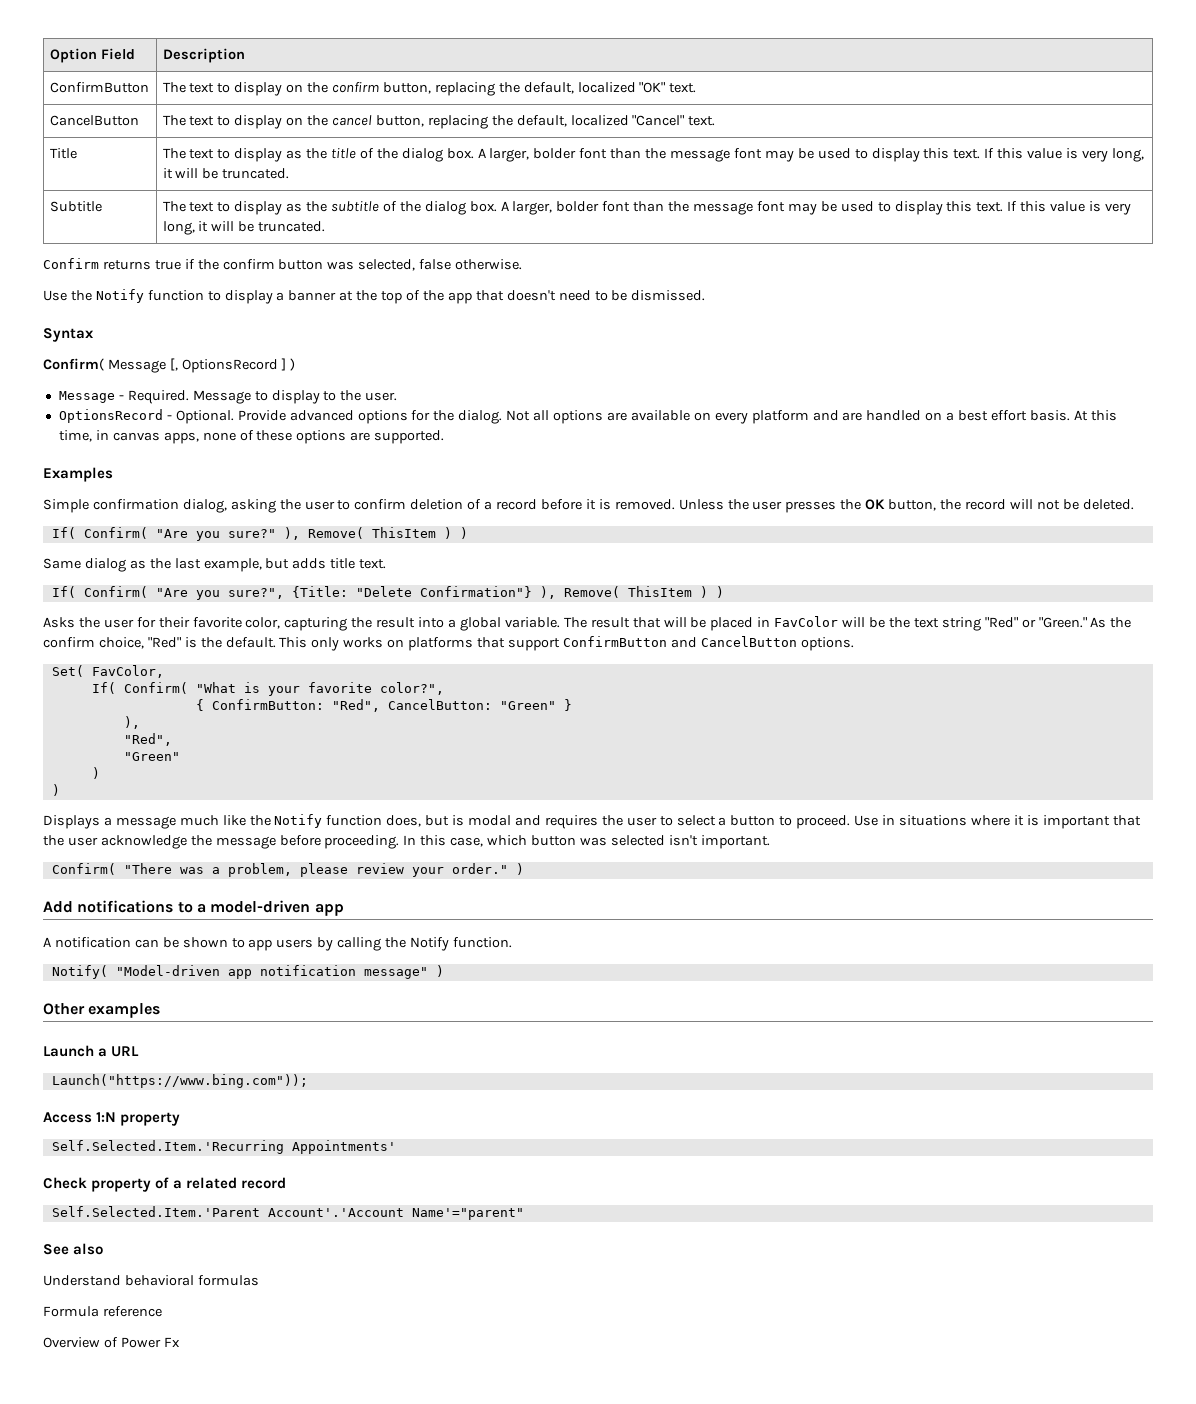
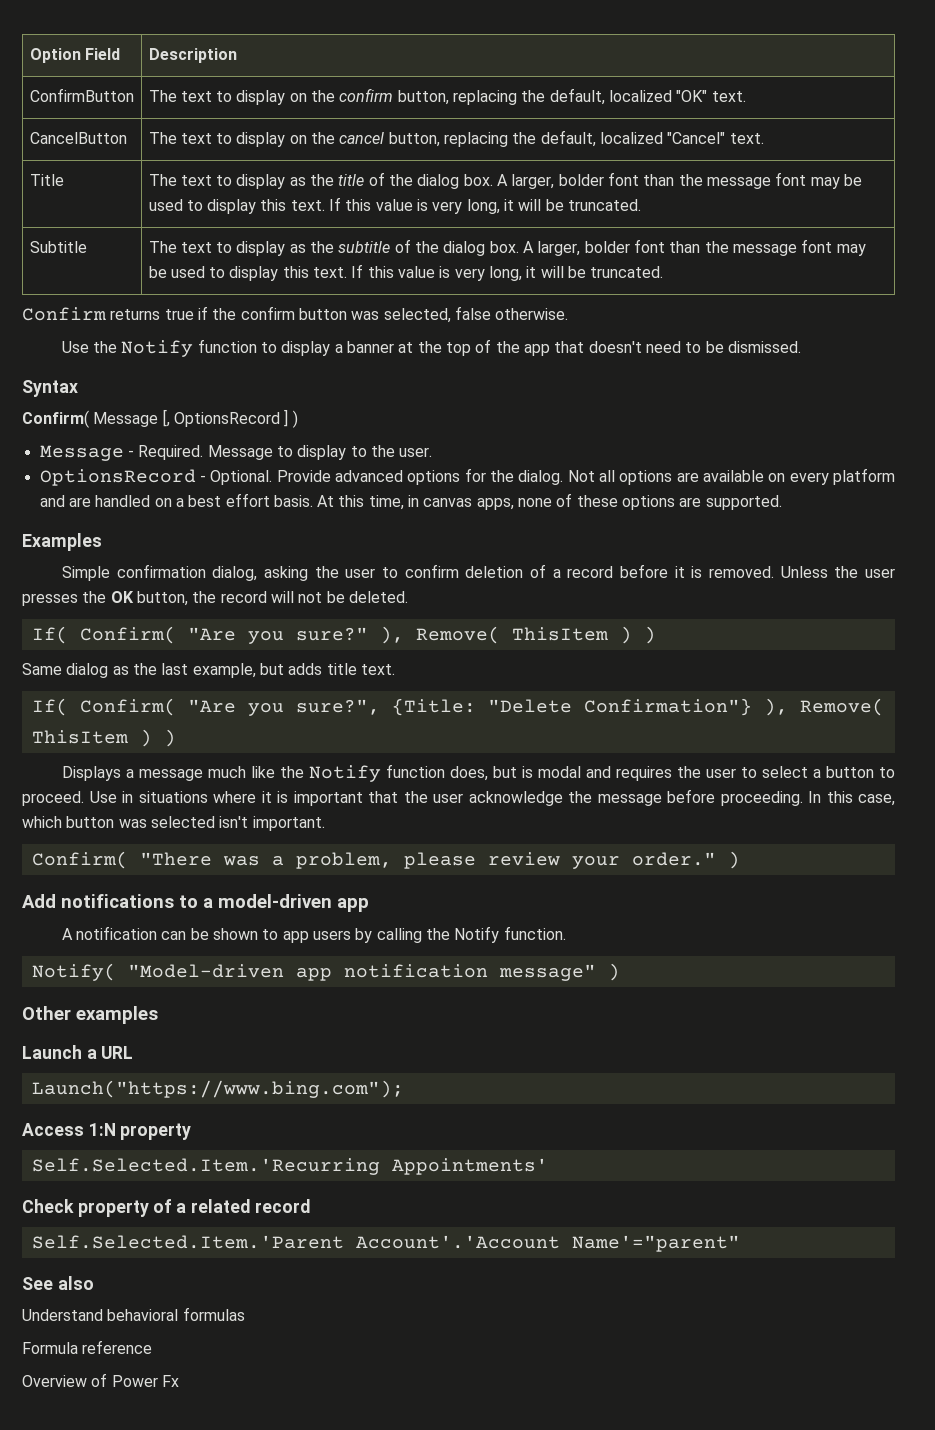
- Asks the user for their favorite color, capturing the result into a global variable. The result that will be placed in FavColor will be the text string "Red" or "Green." As the confirm choice, "Red" is the default. This only works on platforms that support ConfirmButton and CancelButton options.
- Set( FavColor,
- If( Confirm( "What is your favorite color?",
- { ConfirmButton: "Red", CancelButton: "Green" }
- ),
- "Red",
- "Green"
- )
- )
- Launch("https://www.bing.com"));
+ Launch("https://www.bing.com");

